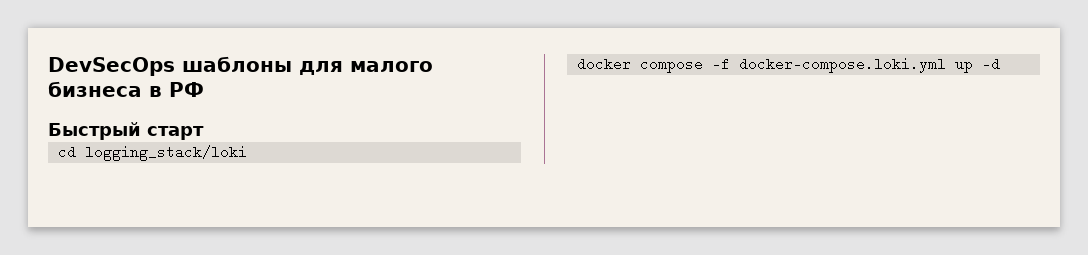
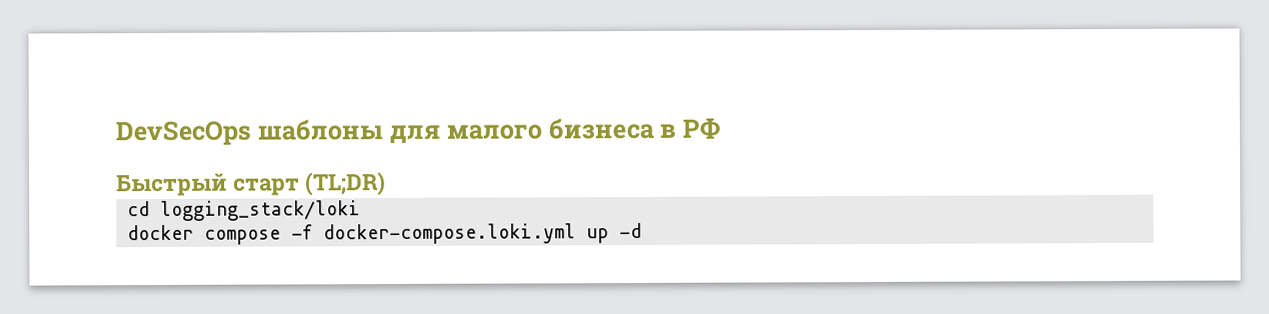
- Быстрый старт
+ Быстрый старт (TL;DR)

